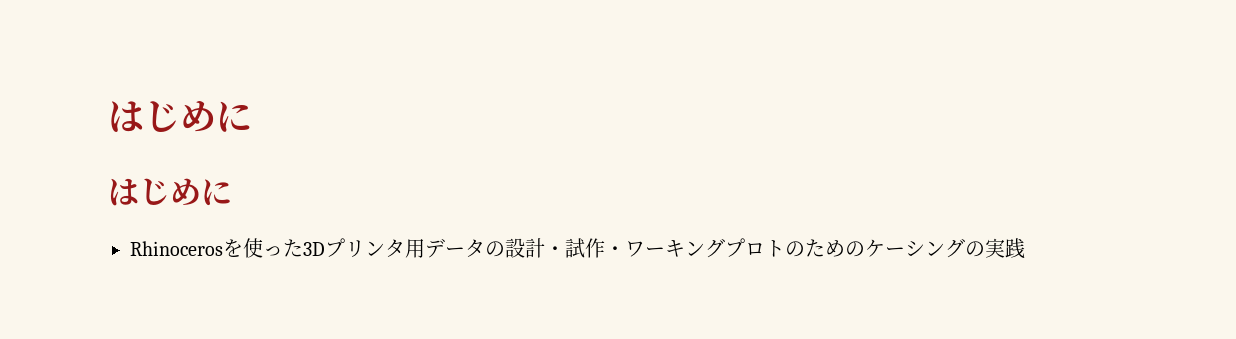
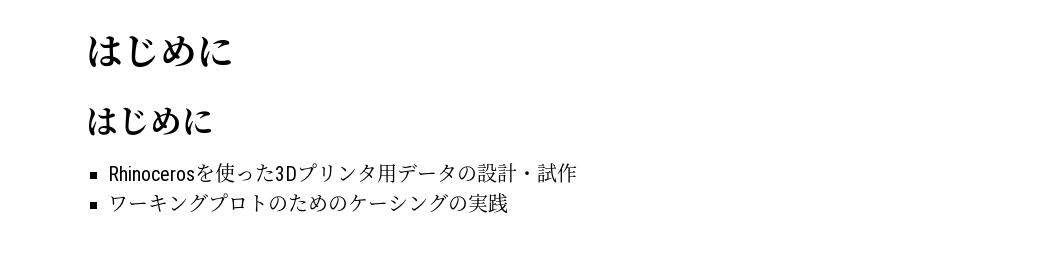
- Rhinocerosを使った3Dプリンタ用データの設計・試作・ワーキングプロトのためのケーシングの実践
+ Rhinocerosを使った3Dプリンタ用データの設計・試作
+ ワーキングプロトのためのケーシングの実践

